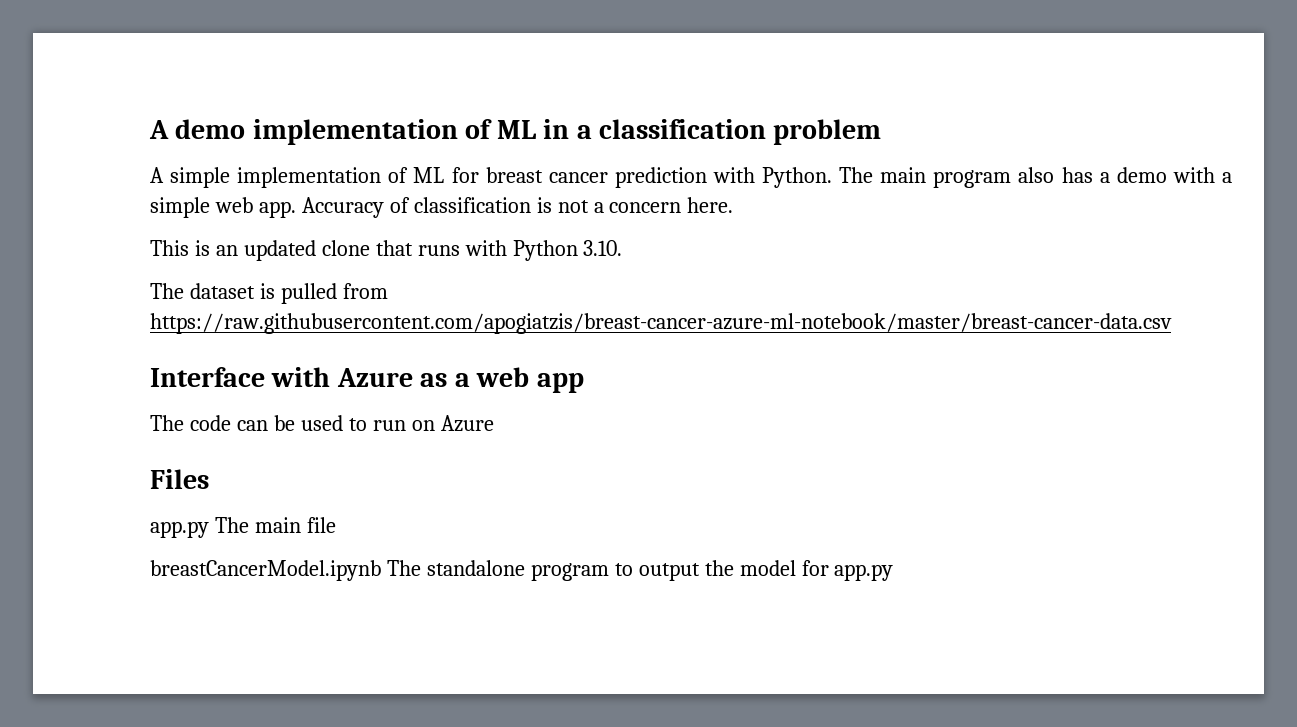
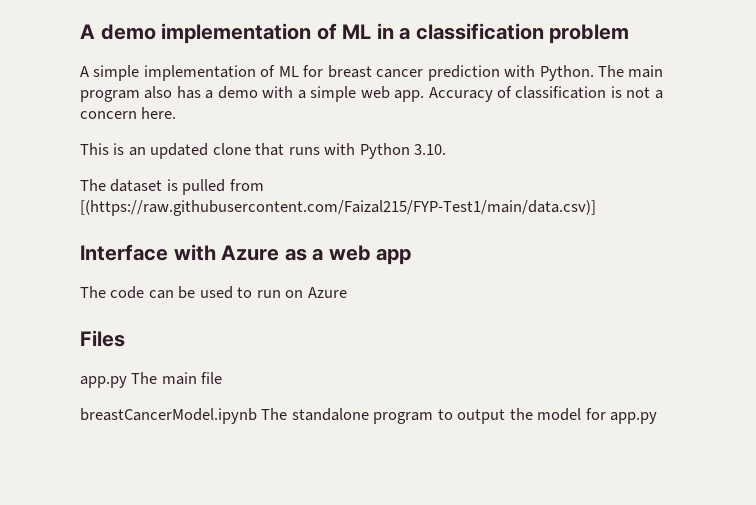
- The dataset is pulled from https://raw.githubusercontent.com/apogiatzis/breast-cancer-azure-ml-notebook/master/breast-cancer-data.csv
+ The dataset is pulled from [(https://raw.githubusercontent.com/Faizal215/FYP-Test1/main/data.csv)]

